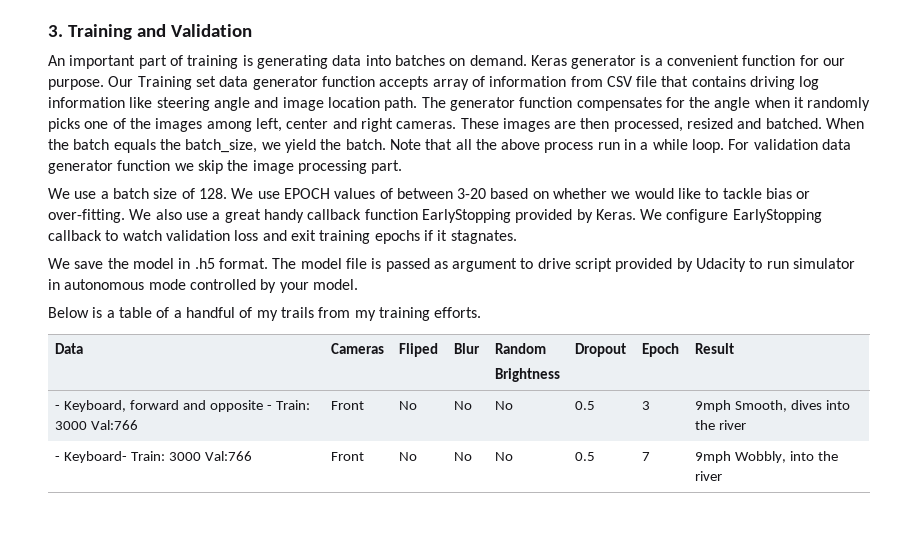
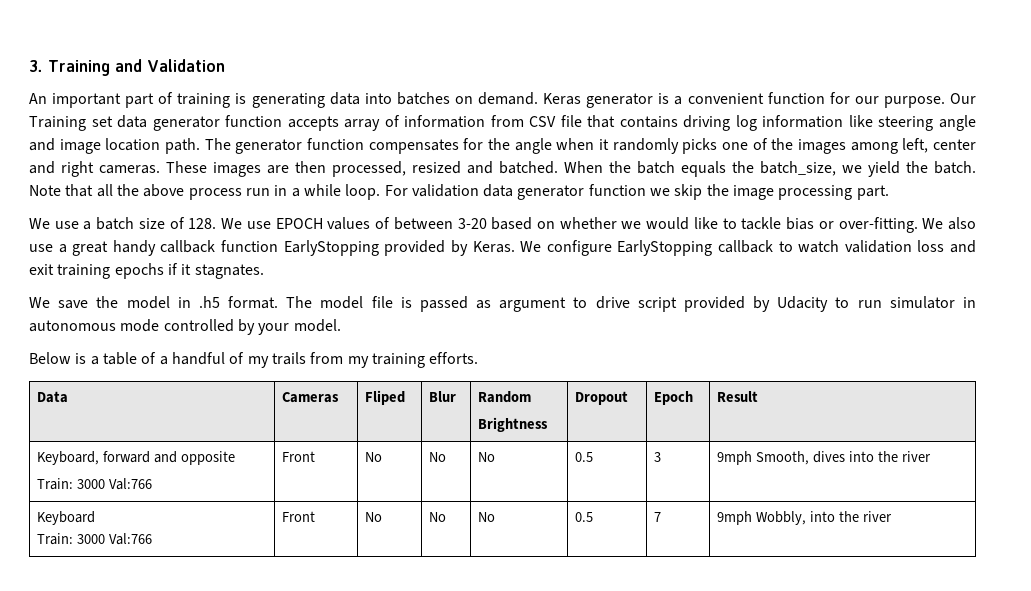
- - Keyboard, forward and opposite - Train: 3000 Val:766 | Front | No | No | No | 0.5 | 3 | 9mph Smooth, dives into the river
+ Keyboard, forward and opposite
+ Train: 3000 Val:766 | Front | No | No | No | 0.5 | 3 | 9mph Smooth, dives into the river
- - Keyboard- Train: 3000 Val:766 | Front | No | No | No | 0.5 | 7 | 9mph Wobbly, into the river
+ Keyboard
+ Train: 3000 Val:766 | Front | No | No | No | 0.5 | 7 | 9mph Wobbly, into the river

